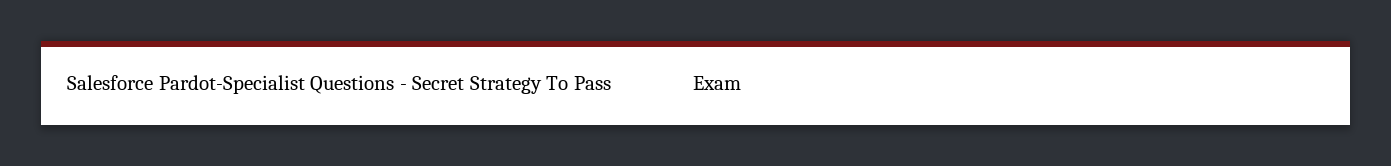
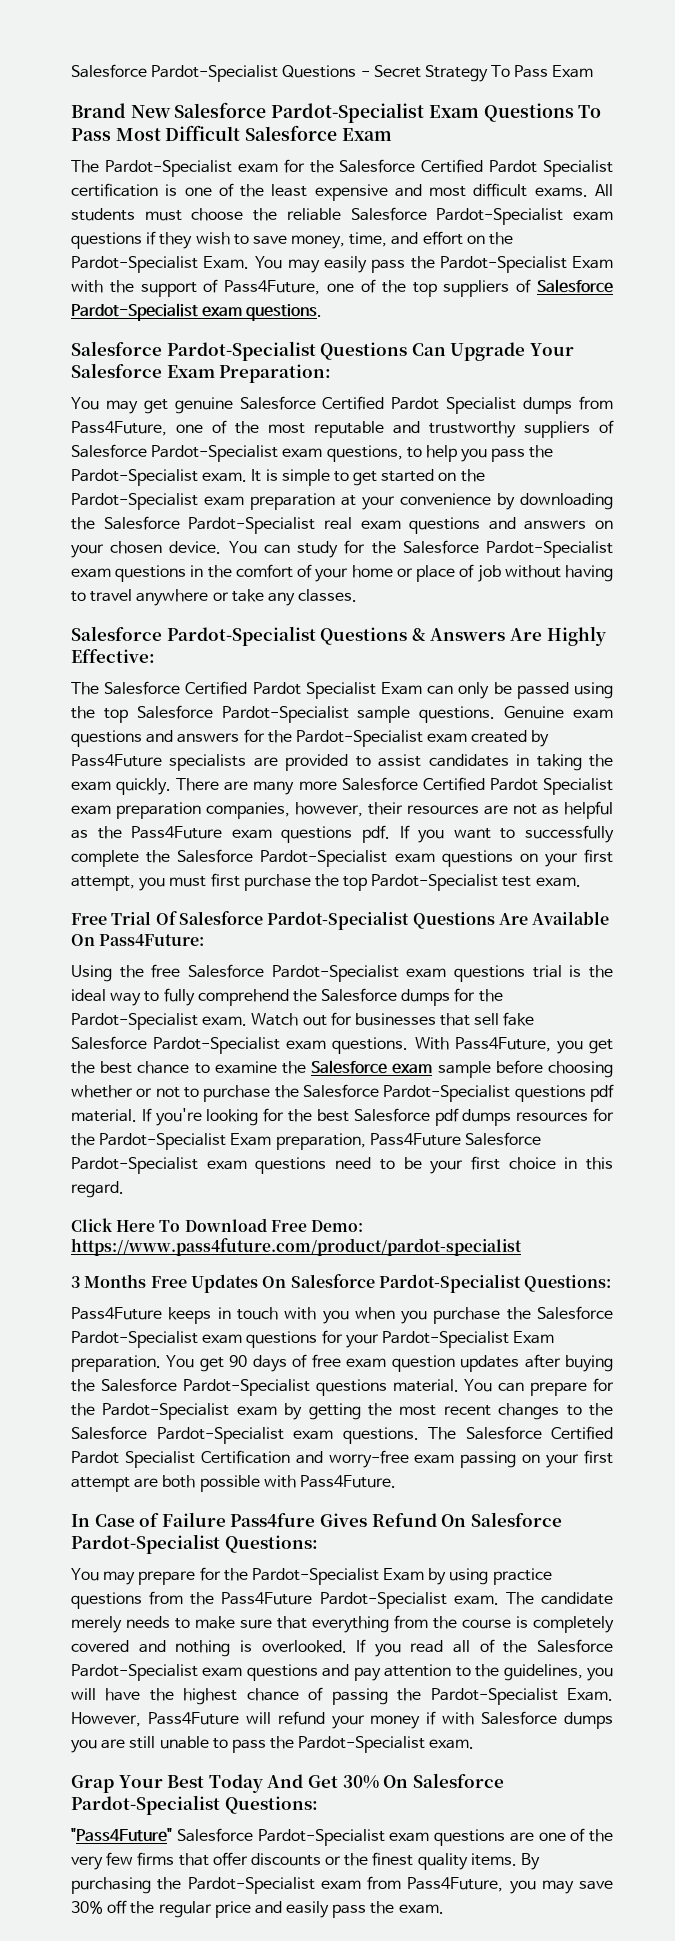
+ Brand New Salesforce Pardot-Specialist Exam Questions To Pass Most Difficult Salesforce Exam
+ The Pardot-Specialist exam for the Salesforce Certified Pardot Specialist certification is one of the least expensive and most difficult exams. All students must choose the reliable Salesforce Pardot-Specialist exam questions if they wish to save money, time, and effort on the Pardot-Specialist Exam. You may easily pass the Pardot-Specialist Exam with the support of Pass4Future, one of the top suppliers of Salesforce Pardot-Specialist exam questions.
+ Salesforce Pardot-Specialist Questions Can Upgrade Your Salesforce Exam Preparation:
+ You may get genuine Salesforce Certified Pardot Specialist dumps from Pass4Future, one of the most reputable and trustworthy suppliers of Salesforce Pardot-Specialist exam questions, to help you pass the Pardot-Specialist exam. It is simple to get started on the Pardot-Specialist exam preparation at your convenience by downloading the Salesforce Pardot-Specialist real exam questions and answers on your chosen device. You can study for the Salesforce Pardot-Specialist exam questions in the comfort of your home or place of job without having to travel anywhere or take any classes.
+ Salesforce Pardot-Specialist Questions & Answers Are Highly Effective:
+ The Salesforce Certified Pardot Specialist Exam can only be passed using the top Salesforce Pardot-Specialist sample questions. Genuine exam questions and answers for the Pardot-Specialist exam created by Pass4Future specialists are provided to assist candidates in taking the exam quickly. There are many more Salesforce Certified Pardot Specialist exam preparation companies, however, their resources are not as helpful as the Pass4Future exam questions pdf. If you want to successfully complete the Salesforce Pardot-Specialist exam questions on your first attempt, you must first purchase the top Pardot-Specialist test exam.
+ Free Trial Of Salesforce Pardot-Specialist Questions Are Available On Pass4Future:
+ Using the free Salesforce Pardot-Specialist exam questions trial is the ideal way to fully comprehend the Salesforce dumps for the Pardot-Specialist exam. Watch out for businesses that sell fake Salesforce Pardot-Specialist exam questions. With Pass4Future, you get the best chance to examine the Salesforce exam sample before choosing whether or not to purchase the Salesforce Pardot-Specialist questions pdf material. If you're looking for the best Salesforce pdf dumps resources for the Pardot-Specialist Exam preparation, Pass4Future Salesforce Pardot-Specialist exam questions need to be your first choice in this regard.
+ Click Here To Download Free Demo: https://www.pass4future.com/product/pardot-specialist
+ 3 Months Free Updates On Salesforce Pardot-Specialist Questions:
+ Pass4Future keeps in touch with you when you purchase the Salesforce Pardot-Specialist exam questions for your Pardot-Specialist Exam preparation. You get 90 days of free exam question updates after buying the Salesforce Pardot-Specialist questions material. You can prepare for the Pardot-Specialist exam by getting the most recent changes to the Salesforce Pardot-Specialist exam questions. The Salesforce Certified Pardot Specialist Certification and worry-free exam passing on your first attempt are both possible with Pass4Future.
+ In Case of Failure Pass4fure Gives Refund On Salesforce Pardot-Specialist Questions:
+ You may prepare for the Pardot-Specialist Exam by using practice questions from the Pass4Future Pardot-Specialist exam. The candidate merely needs to make sure that everything from the course is completely covered and nothing is overlooked. If you read all of the Salesforce Pardot-Specialist exam questions and pay attention to the guidelines, you will have the highest chance of passing the Pardot-Specialist Exam. However, Pass4Future will refund your money if with Salesforce dumps you are still unable to pass the Pardot-Specialist exam.
+ Grap Your Best Today And Get 30% On Salesforce Pardot-Specialist Questions:
+ "Pass4Future" Salesforce Pardot-Specialist exam questions are one of the very few firms that offer discounts or the finest quality items. By purchasing the Pardot-Specialist exam from Pass4Future, you may save 30% off the regular price and easily pass the exam.

